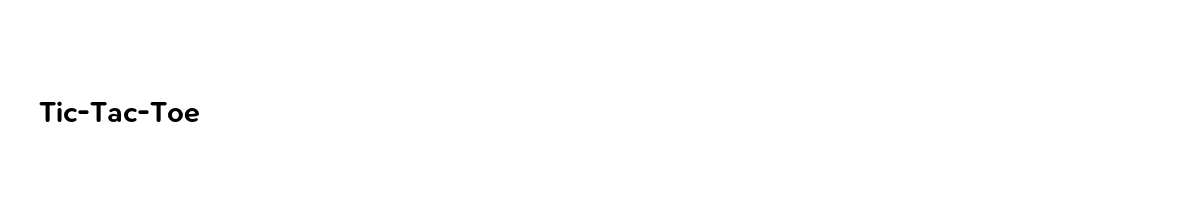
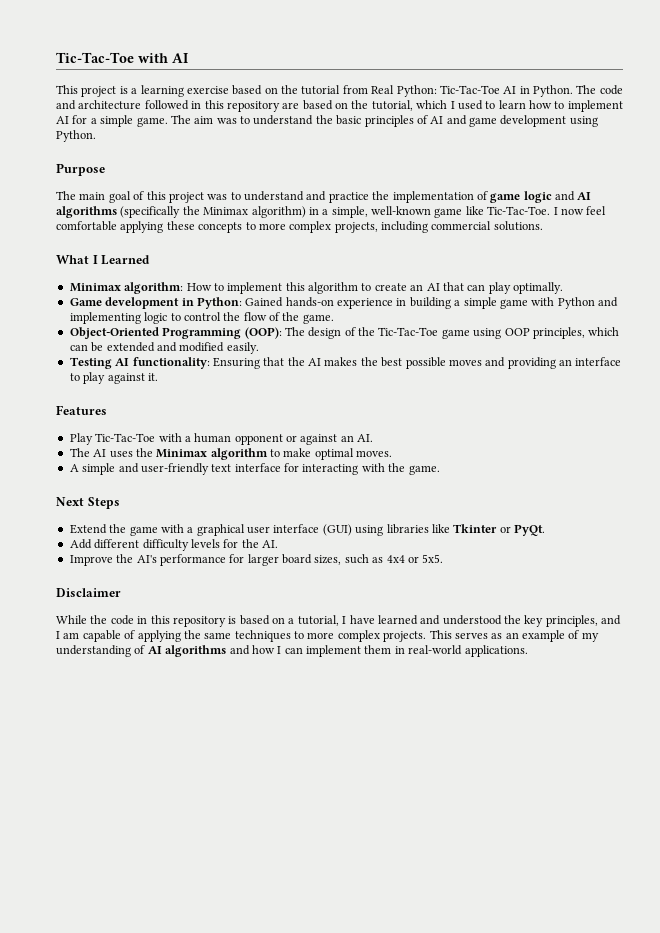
- Tic-Tac-Toe
+ Tic-Tac-Toe with AI
+ This project is a learning exercise based on the tutorial from Real Python: Tic-Tac-Toe AI in Python. The code and architecture followed in this repository are based on the tutorial, which I used to learn how to implement AI for a simple game. The aim was to understand the basic principles of AI and game development using Python.
+ Purpose
+ The main goal of this project was to understand and practice the implementation of game logic and AI algorithms (specifically the Minimax algorithm) in a simple, well-known game like Tic-Tac-Toe. I now feel comfortable applying these concepts to more complex projects, including commercial solutions.
+ What I Learned
+ Minimax algorithm: How to implement this algorithm to create an AI that can play optimally.
+ Game development in Python: Gained hands-on experience in building a simple game with Python and implementing logic to control the flow of the game.
+ Object-Oriented Programming (OOP): The design of the Tic-Tac-Toe game using OOP principles, which can be extended and modified easily.
+ Testing AI functionality: Ensuring that the AI makes the best possible moves and providing an interface to play against it.
+ Features
+ Play Tic-Tac-Toe with a human opponent or against an AI.
+ The AI uses the Minimax algorithm to make optimal moves.
+ A simple and user-friendly text interface for interacting with the game.
+ Next Steps
+ Extend the game with a graphical user interface (GUI) using libraries like Tkinter or PyQt.
+ Add different difficulty levels for the AI.
+ Improve the AI's performance for larger board sizes, such as 4x4 or 5x5.
+ Disclaimer
+ While the code in this repository is based on a tutorial, I have learned and understood the key principles, and I am capable of applying the same techniques to more complex projects. This serves as an example of my understanding of AI algorithms and how I can implement them in real-world applications.

